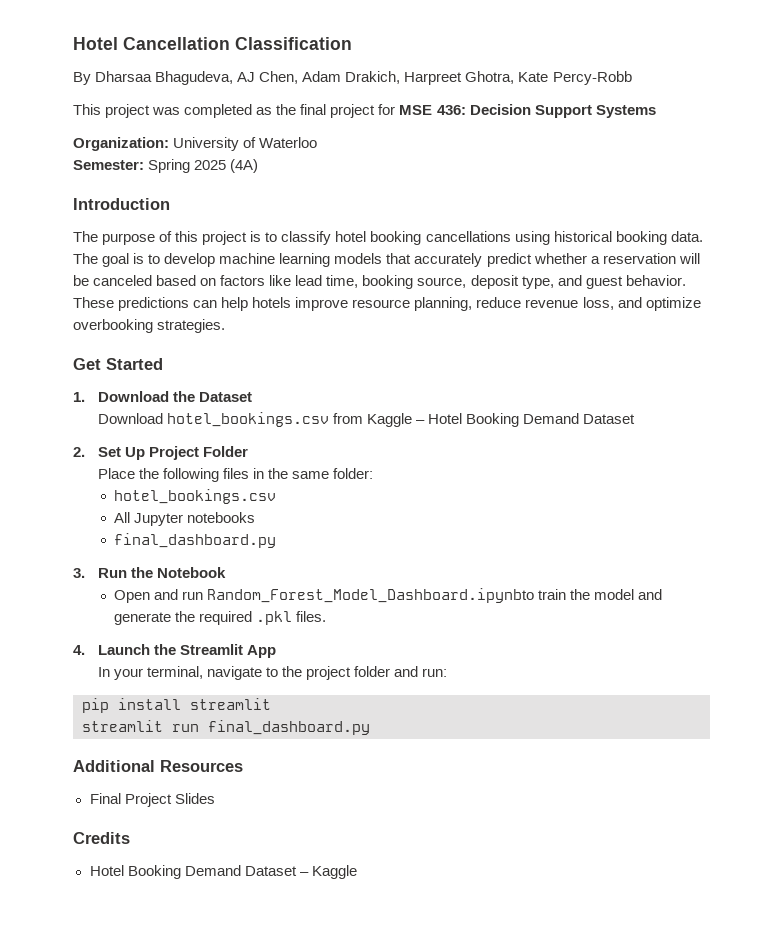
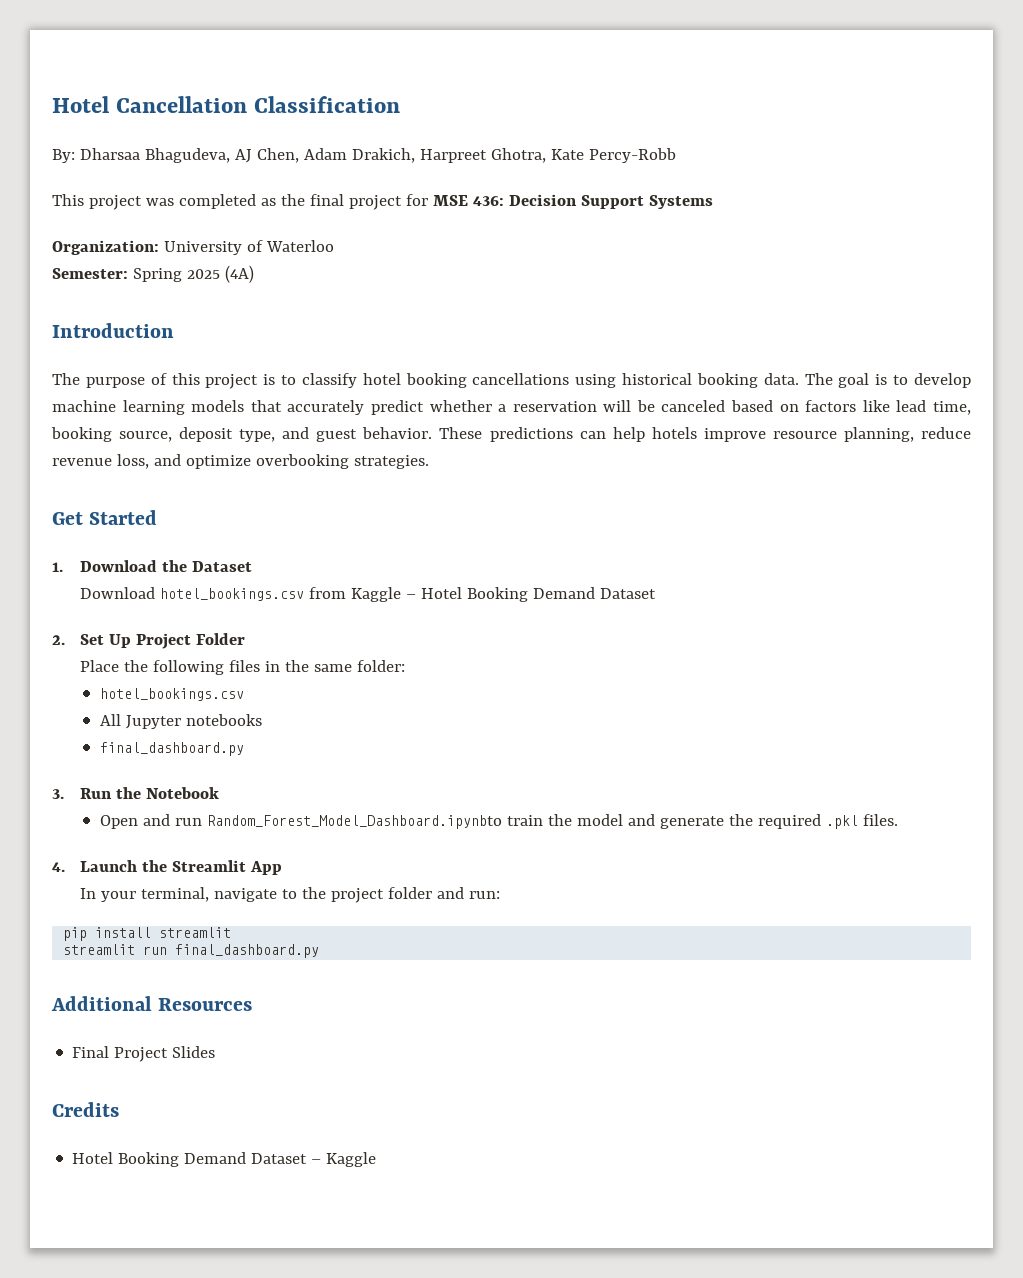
- By Dharsaa Bhagudeva, AJ Chen, Adam Drakich, Harpreet Ghotra, Kate Percy-Robb
+ By: Dharsaa Bhagudeva, AJ Chen, Adam Drakich, Harpreet Ghotra, Kate Percy-Robb

